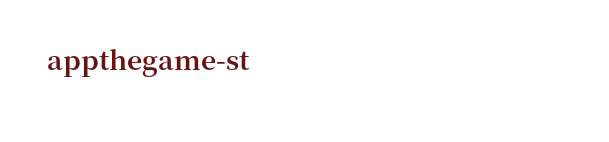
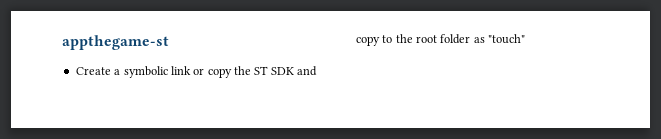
+ Create a symbolic link or copy the ST SDK and copy to the root folder as "touch"

